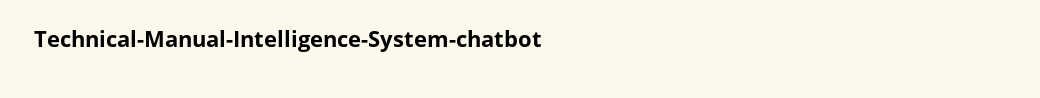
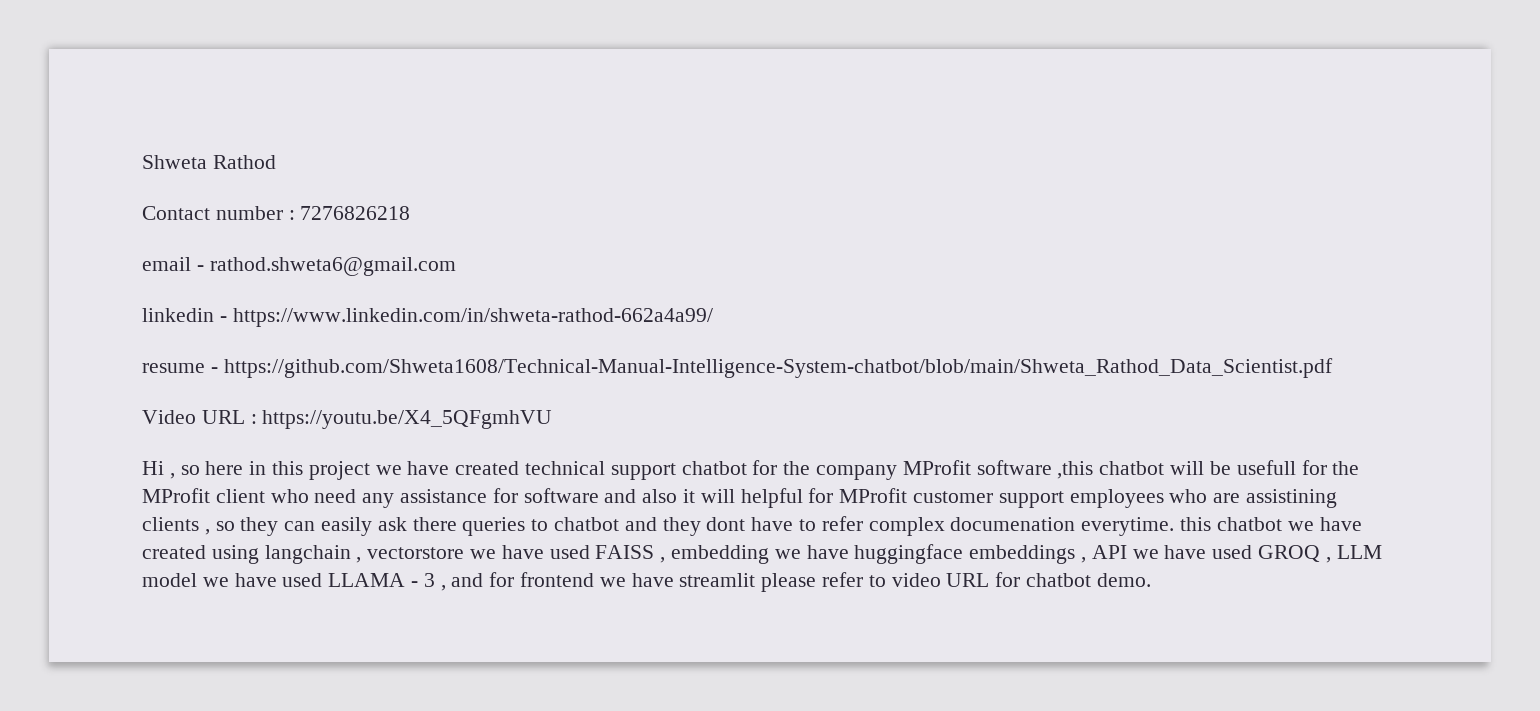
- Technical-Manual-Intelligence-System-chatbot
+ Shweta Rathod
+ Contact number : 7276826218
+ email - rathod.shweta6@gmail.com
+ linkedin - https://www.linkedin.com/in/shweta-rathod-662a4a99/
+ resume - https://github.com/Shweta1608/Technical-Manual-Intelligence-System-chatbot/blob/main/Shweta_Rathod_Data_Scientist.pdf
+ Video URL : https://youtu.be/X4_5QFgmhVU
+ Hi , so here in this project we have created technical support chatbot for the company MProfit software ,this chatbot will be usefull for the MProfit client who need any assistance for software and also it will helpful for MProfit customer support employees who are assistining clients , so they can easily ask there queries to chatbot and they dont have to refer complex documenation everytime. this chatbot we have created using langchain , vectorstore we have used FAISS , embedding we have huggingface embeddings , API we have used GROQ , LLM model we have used LLAMA - 3 , and for frontend we have streamlit please refer to video URL for chatbot demo.

